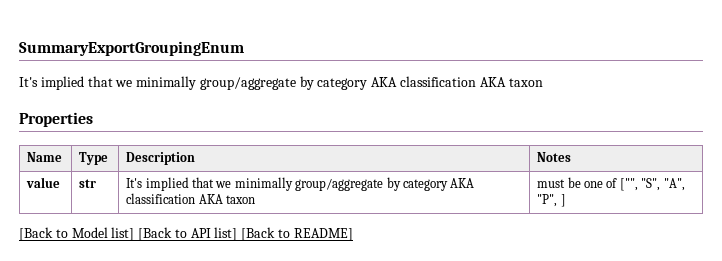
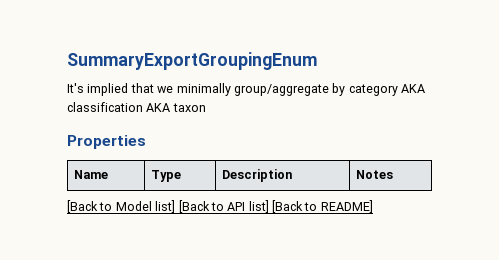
- value | str | It's implied that we minimally group/aggregate by category AKA classification AKA taxon | must be one of ["", "S", "A", "P", ]

